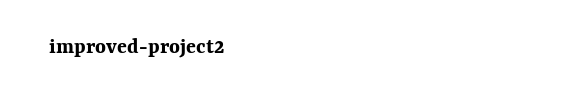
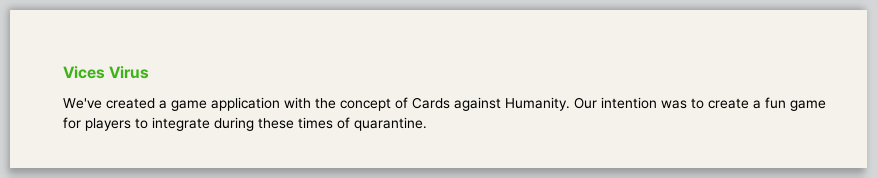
- improved-project2
+ Vices Virus
+ We've created a game application with the concept of Cards against Humanity. Our intention was to create a fun game for players to integrate during these times of quarantine.

